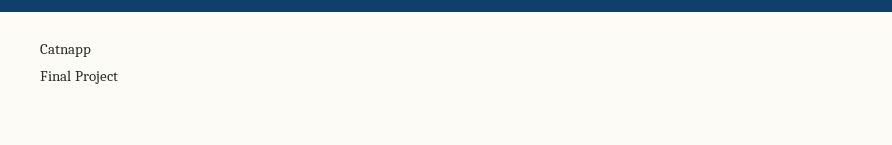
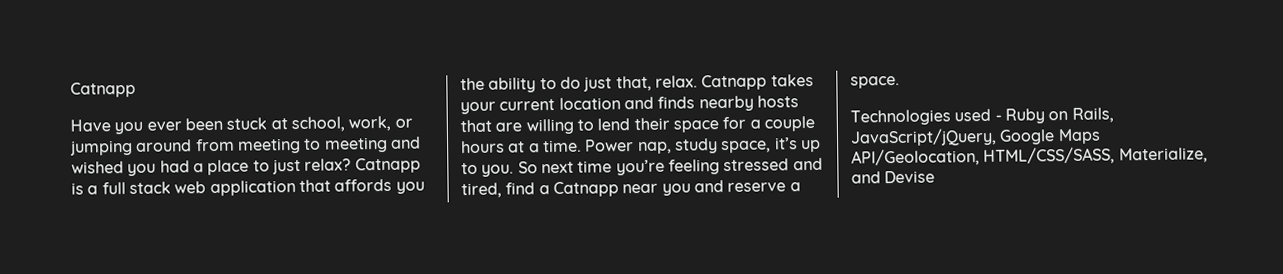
- Final Project
+ Have you ever been stuck at school, work, or jumping around from meeting to meeting and wished you had a place to just relax? Catnapp is a full stack web application that affords you the ability to do just that, relax. Catnapp takes your current location and finds nearby hosts that are willing to lend their space for a couple hours at a time. Power nap, study space, it’s up to you. So next time you’re feeling stressed and tired, find a Catnapp near you and reserve a space.
+ Technologies used - Ruby on Rails, JavaScript/jQuery, Google Maps API/Geolocation, HTML/CSS/SASS, Materialize, and Devise

